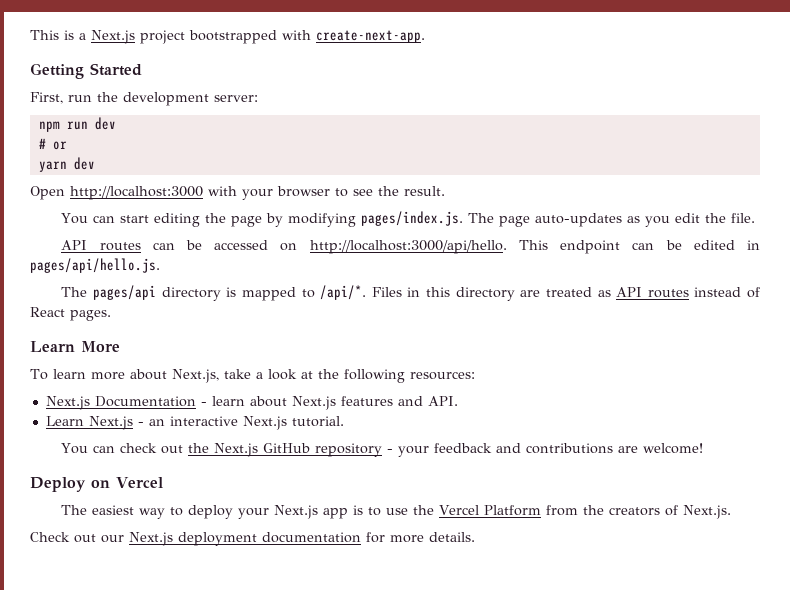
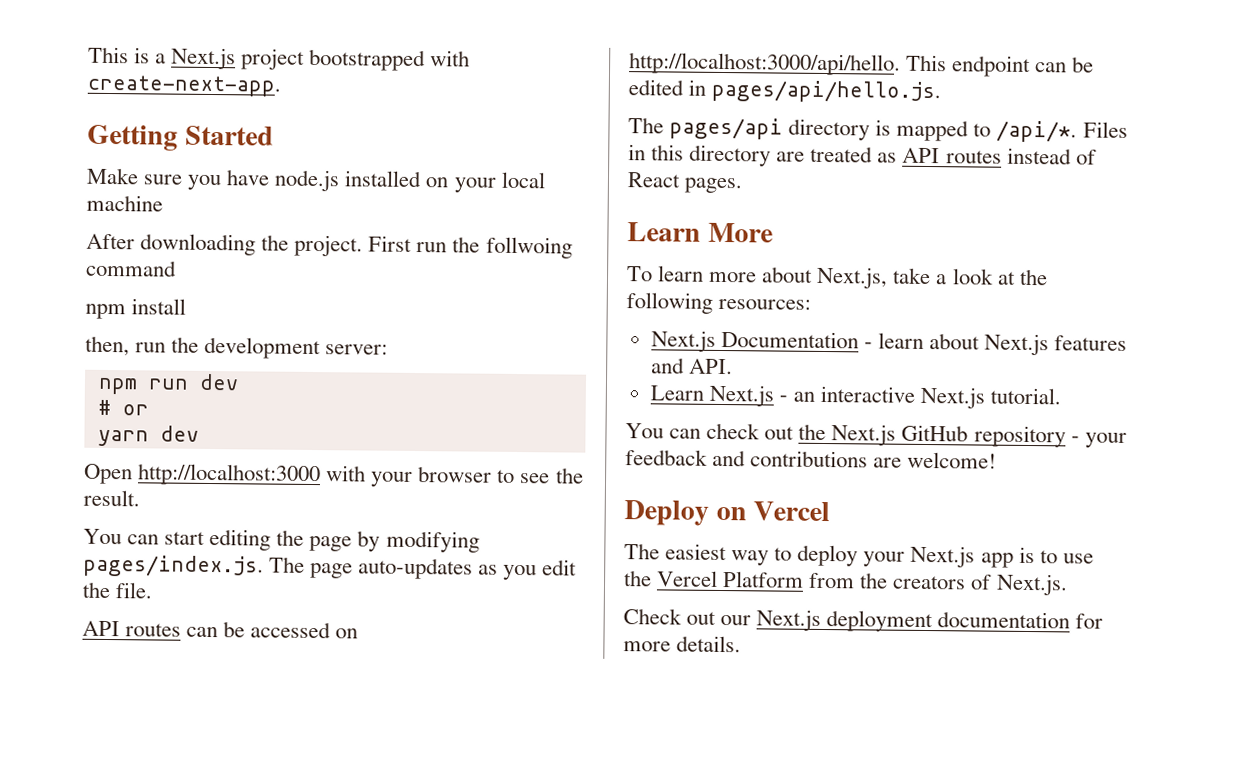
- First, run the development server:
+ Make sure you have node.js installed on your local machine
+ After downloading the project. First run the follwoing command
+ npm install
+ then, run the development server:

